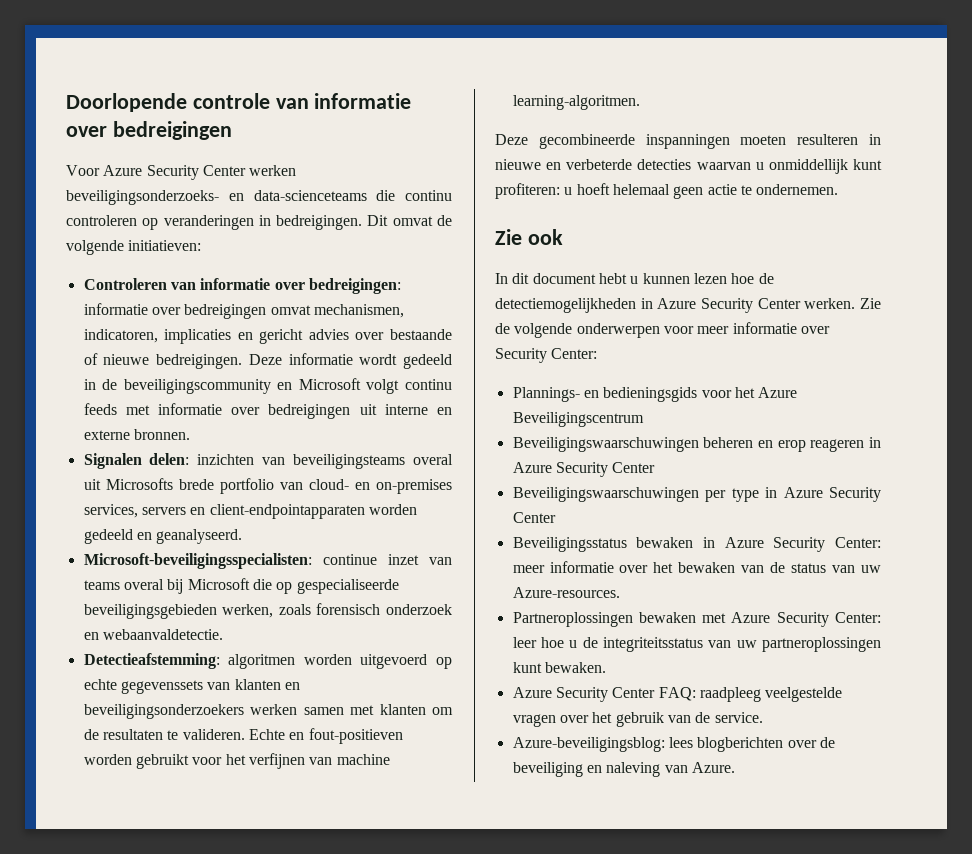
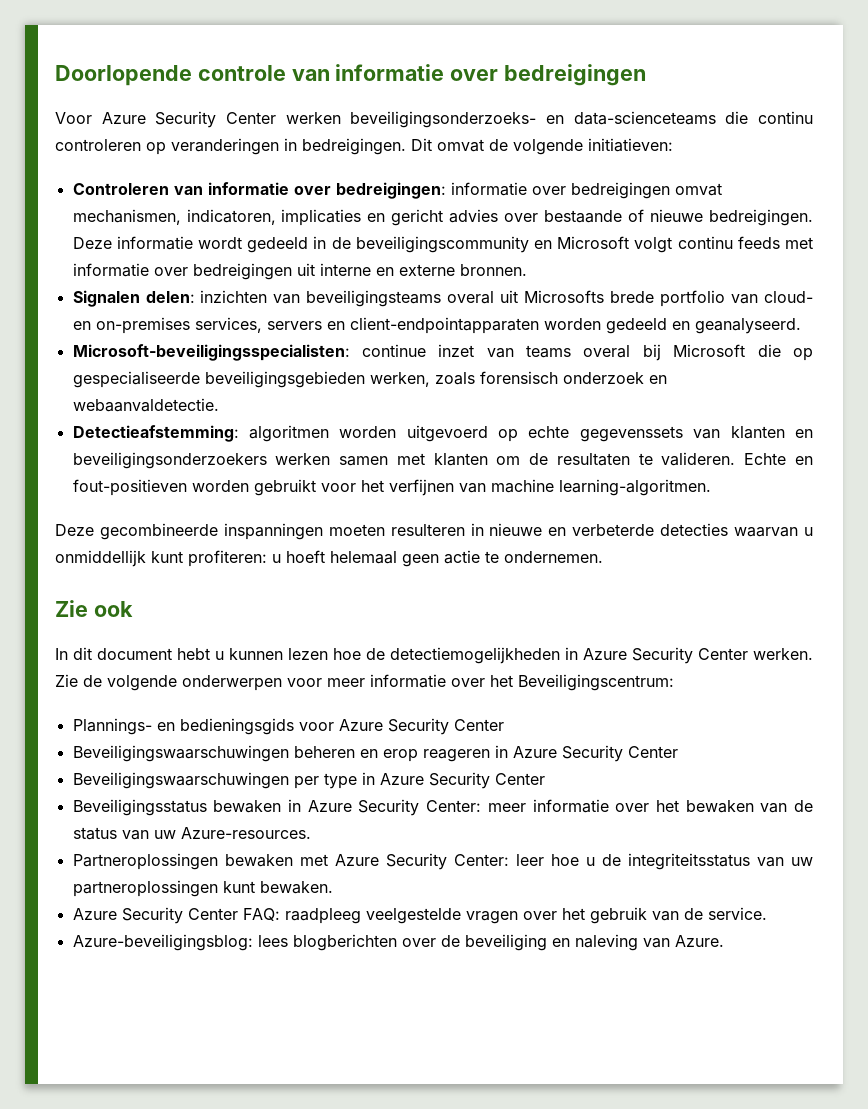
- Zie de volgende onderwerpen voor meer informatie over Security Center:
+ Zie de volgende onderwerpen voor meer informatie over het Beveiligingscentrum:
- Plannings- en bedieningsgids voor het Azure Beveiligingscentrum
+ Plannings- en bedieningsgids voor Azure Security Center

